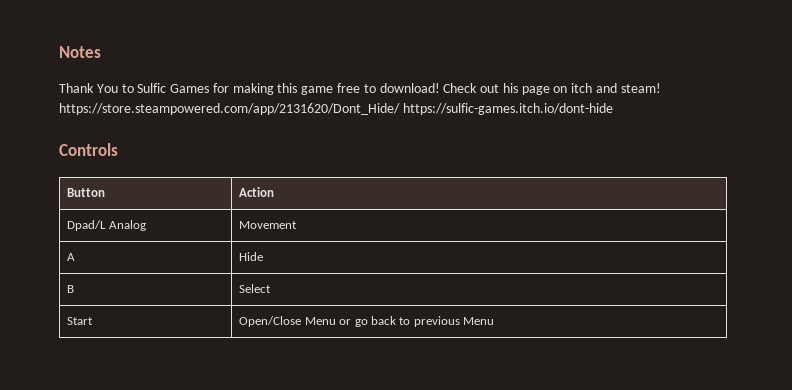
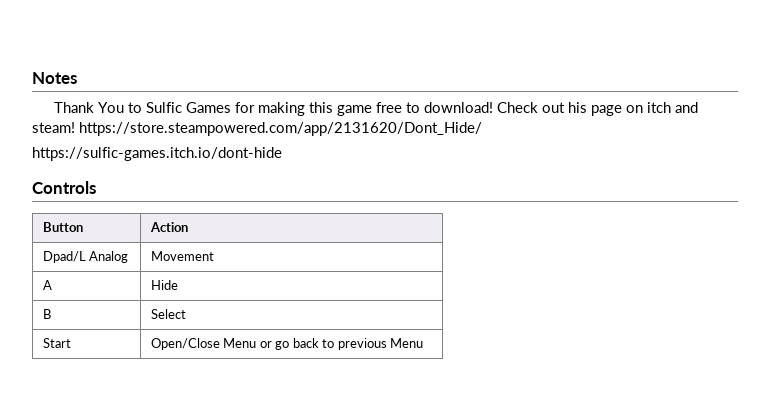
- Check out his page on itch and steam! https://store.steampowered.com/app/2131620/Dont_Hide/ https://sulfic-games.itch.io/dont-hide
+ Check out his page on itch and steam! https://store.steampowered.com/app/2131620/Dont_Hide/
+ https://sulfic-games.itch.io/dont-hide

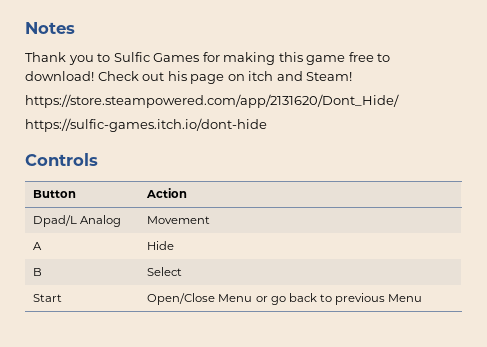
- Thank You to Sulfic Games for making this game free to download!
+ Thank you to Sulfic Games for making this game free to download!
- Check out his page on itch and steam! https://store.steampowered.com/app/2131620/Dont_Hide/
+ Check out his page on itch and Steam!
+ https://store.steampowered.com/app/2131620/Dont_Hide/

